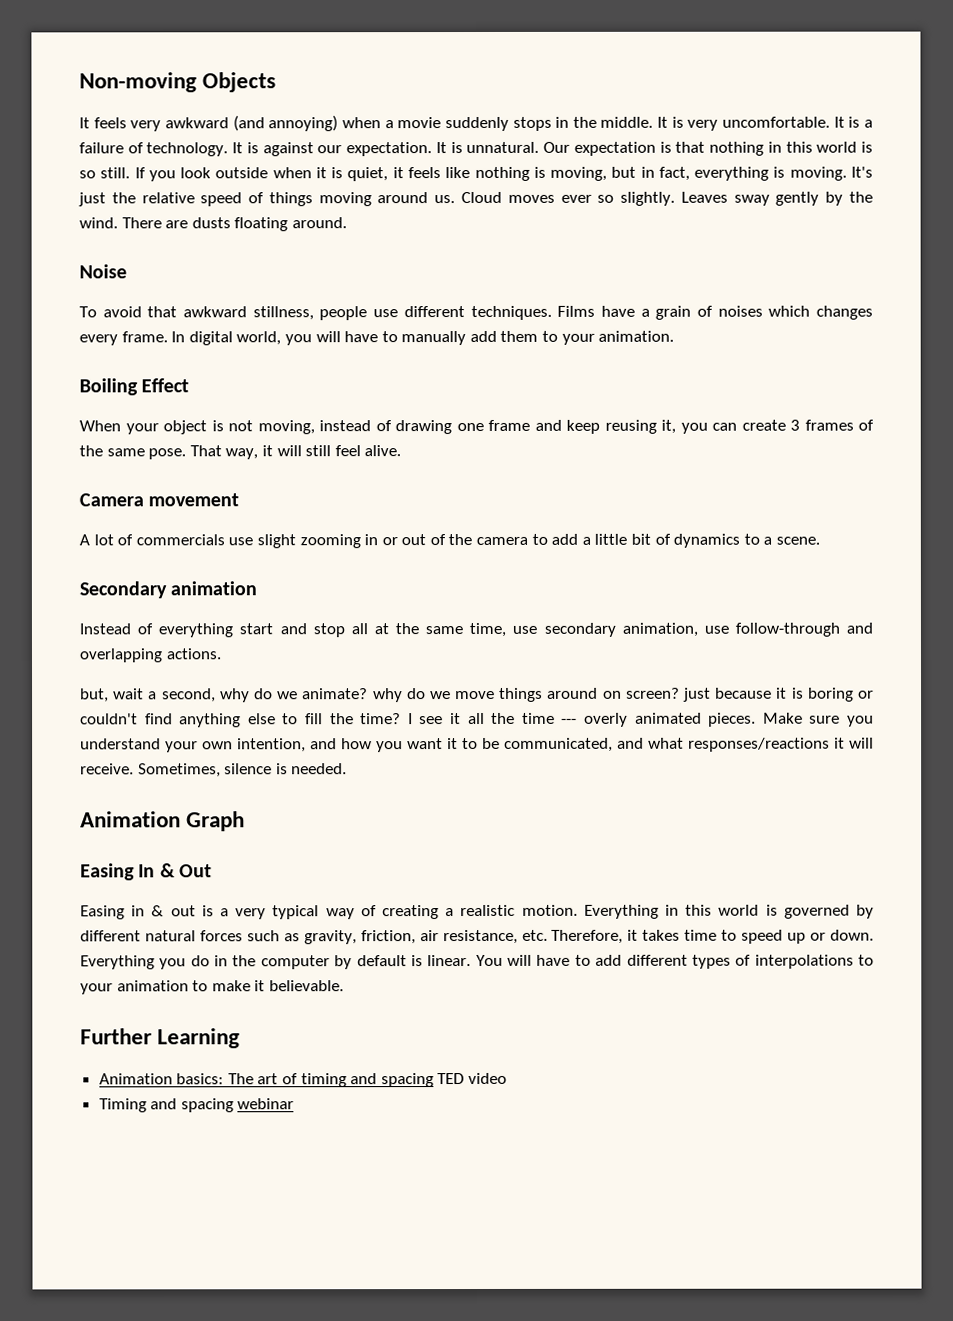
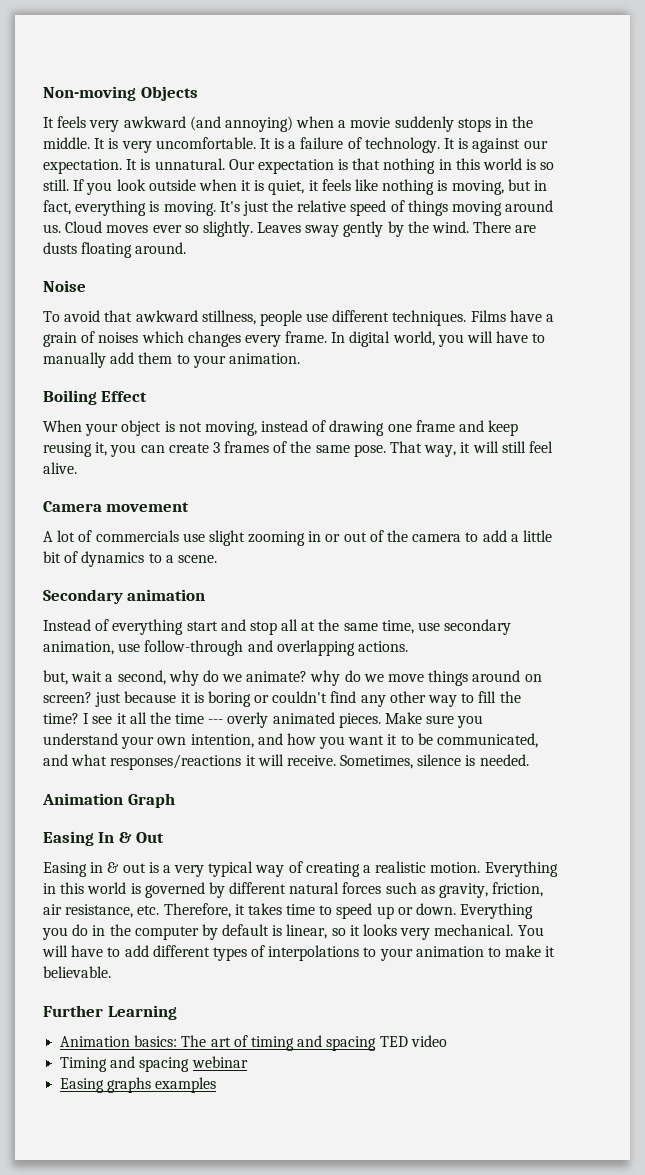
- but, wait a second, why do we animate? why do we move things around on screen? just because it is boring or couldn't find anything else to fill the time?
+ but, wait a second, why do we animate? why do we move things around on screen? just because it is boring or couldn't find any other way to fill the time?
- Everything you do in the computer by default is linear.
+ Everything you do in the computer by default is linear, so it looks very mechanical.
+ Easing graphs examples

